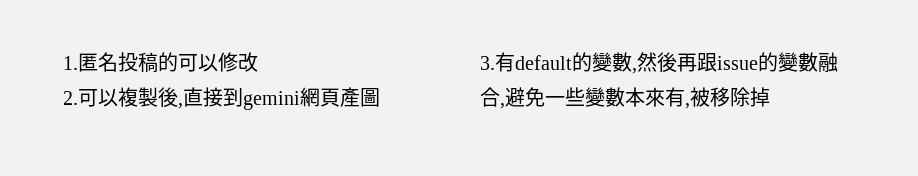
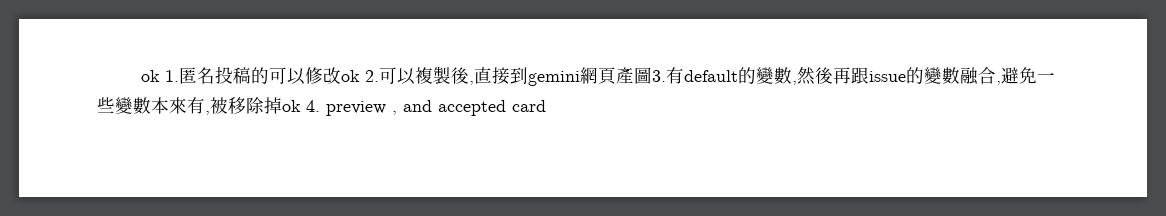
- 1.匿名投稿的可以修改
- 2.可以複製後,直接到gemini網頁產圖
- 3.有default的變數,然後再跟issue的變數融合,避免一些變數本來有,被移除掉
+ ok 1.匿名投稿的可以修改ok 2.可以複製後,直接到gemini網頁產圖3.有default的變數,然後再跟issue的變數融合,避免一些變數本來有,被移除掉ok 4. preview , and accepted card

